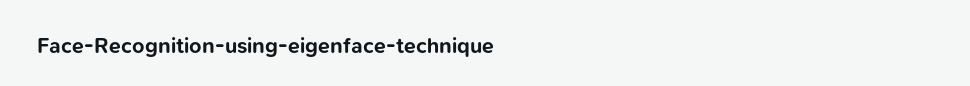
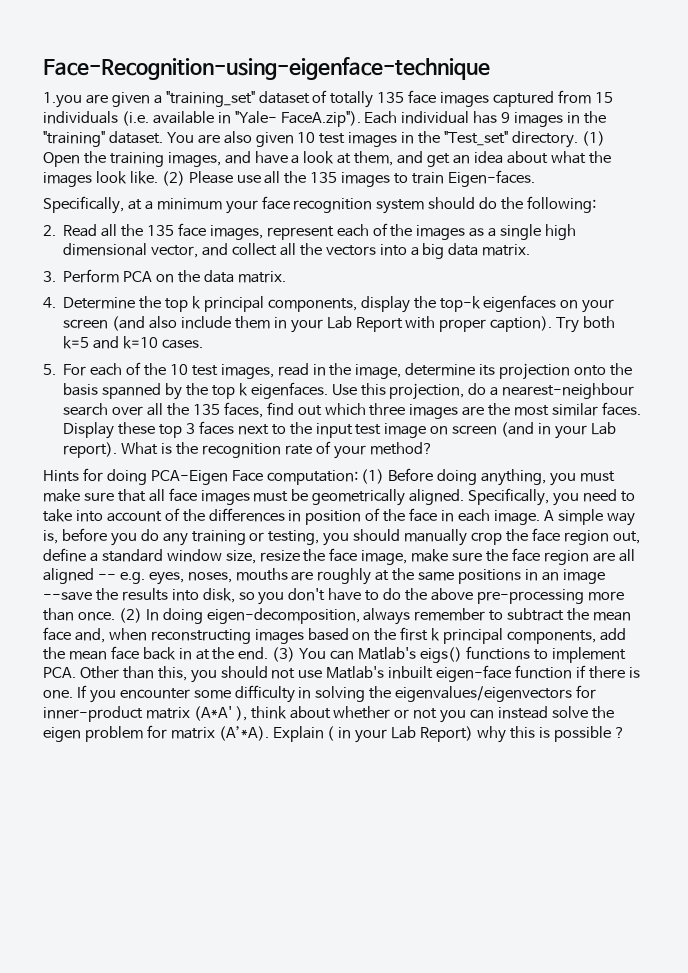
+ 1.you are given a "training_set" dataset of totally 135 face images captured from 15 individuals (i.e. available in "Yale- FaceA.zip"). Each individual has 9 images in the "training" dataset. You are also given 10 test images in the "Test_set" directory. (1) Open the training images, and have a look at them, and get an idea about what the images look like. (2) Please use all the 135 images to train Eigen-faces.
+ Specifically, at a minimum your face recognition system should do the following:
+ 2. Read all the 135 face images, represent each of the images as a single high dimensional vector, and collect all the vectors into a big data matrix.
+ 3. Perform PCA on the data matrix.
+ 4. Determine the top k principal components, display the top-k eigenfaces on your screen (and also include them in your Lab Report with proper caption). Try both k=5 and k=10 cases.
+ 5. For each of the 10 test images, read in the image, determine its projection onto the basis spanned by the top k eigenfaces. Use this projection, do a nearest-neighbour search over all the 135 faces, find out which three images are the most similar faces. Display these top 3 faces next to the input test image on screen (and in your Lab report). What is the recognition rate of your method?
+ Hints for doing PCA-Eigen Face computation: (1) Before doing anything, you must make sure that all face images must be geometrically aligned. Specifically, you need to take into account of the differences in position of the face in each image. A simple way is, before you do any training or testing, you should manually crop the face region out, define a standard window size, resize the face image, make sure the face region are all aligned -- e.g. eyes, noses, mouths are roughly at the same positions in an image --save the results into disk, so you don't have to do the above pre-processing more than once. (2) In doing eigen-decomposition, always remember to subtract the mean face and, when reconstructing images based on the first k principal components, add the mean face back in at the end. (3) You can Matlab's eigs() functions to implement PCA. Other than this, you should not use Matlab's inbuilt eigen-face function if there is one. If you encounter some difficulty in solving the eigenvalues/eigenvectors for inner-product matrix (A*A' ), think about whether or not you can instead solve the eigen problem for matrix (A’*A). Explain ( in your Lab Report) why this is possible ?

